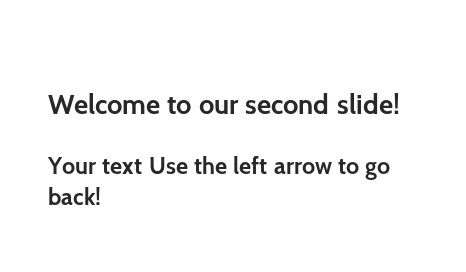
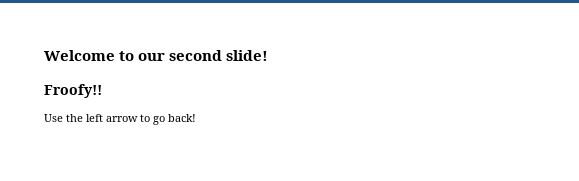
- Your text Use the left arrow to go back!
+ Froofy!!
+ Use the left arrow to go back!

